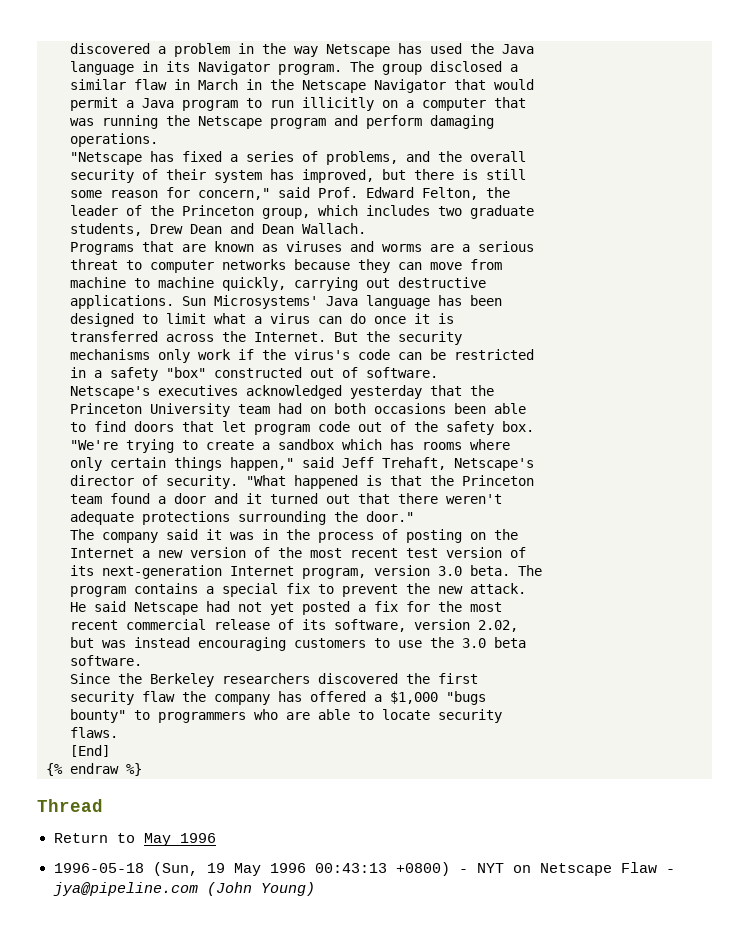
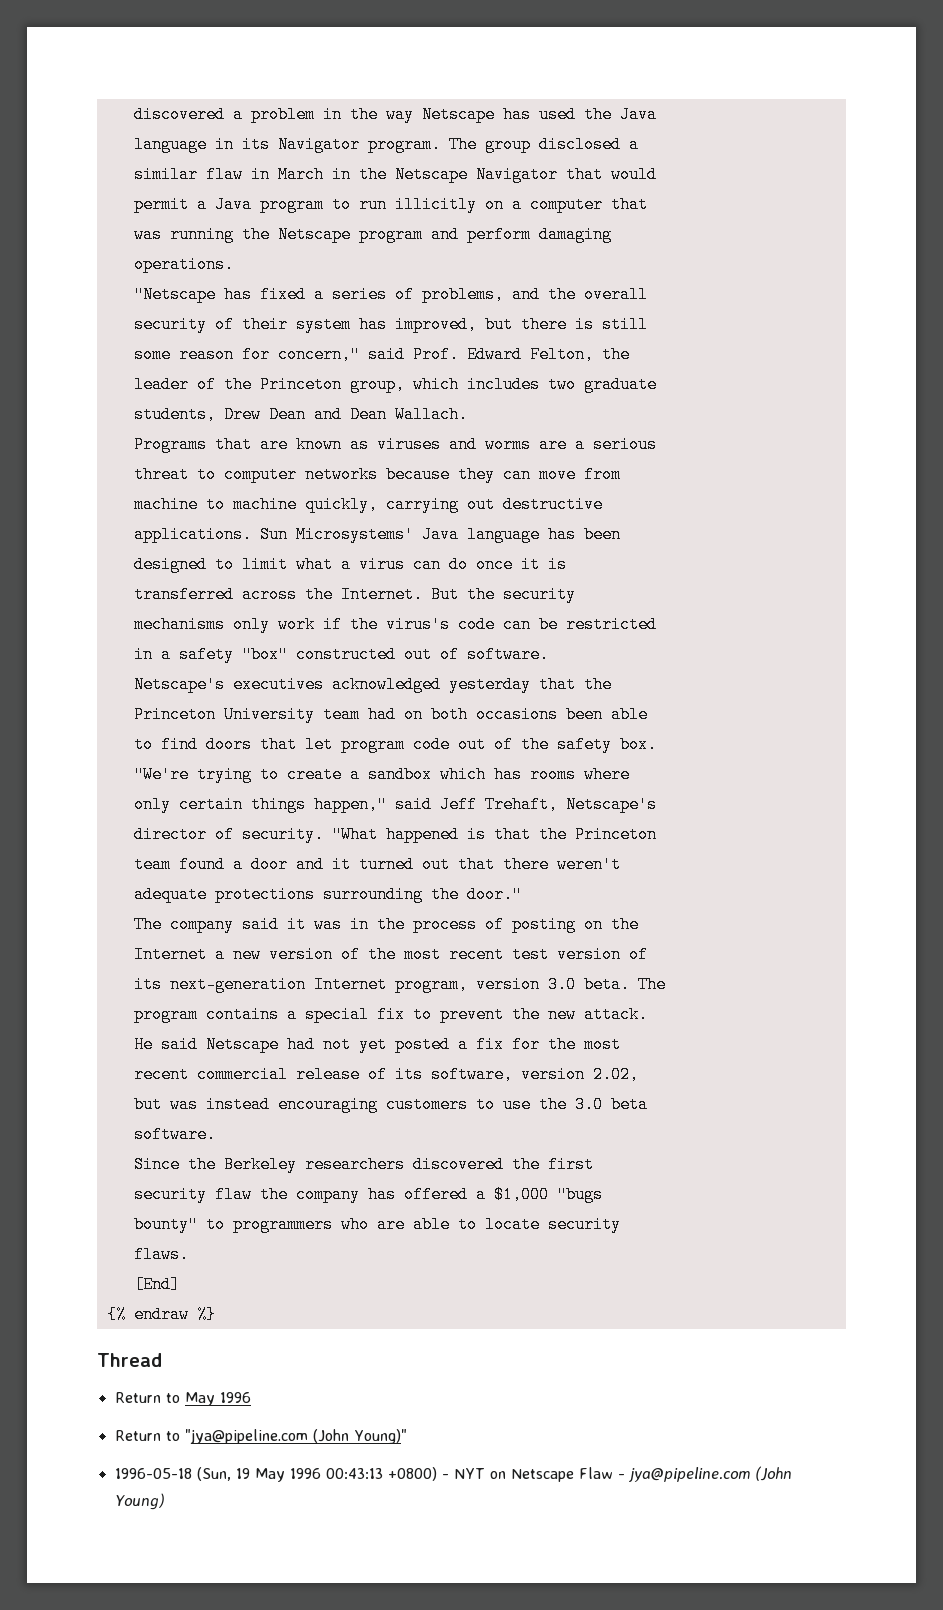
+ Return to "jya@pipeline.com (John Young)"

